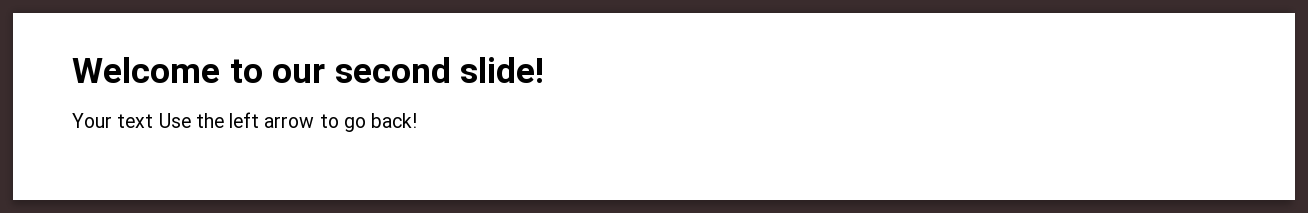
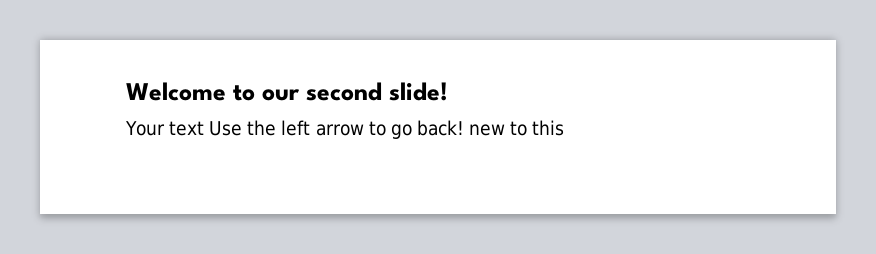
- Your text Use the left arrow to go back!
+ Your text Use the left arrow to go back! new to this

